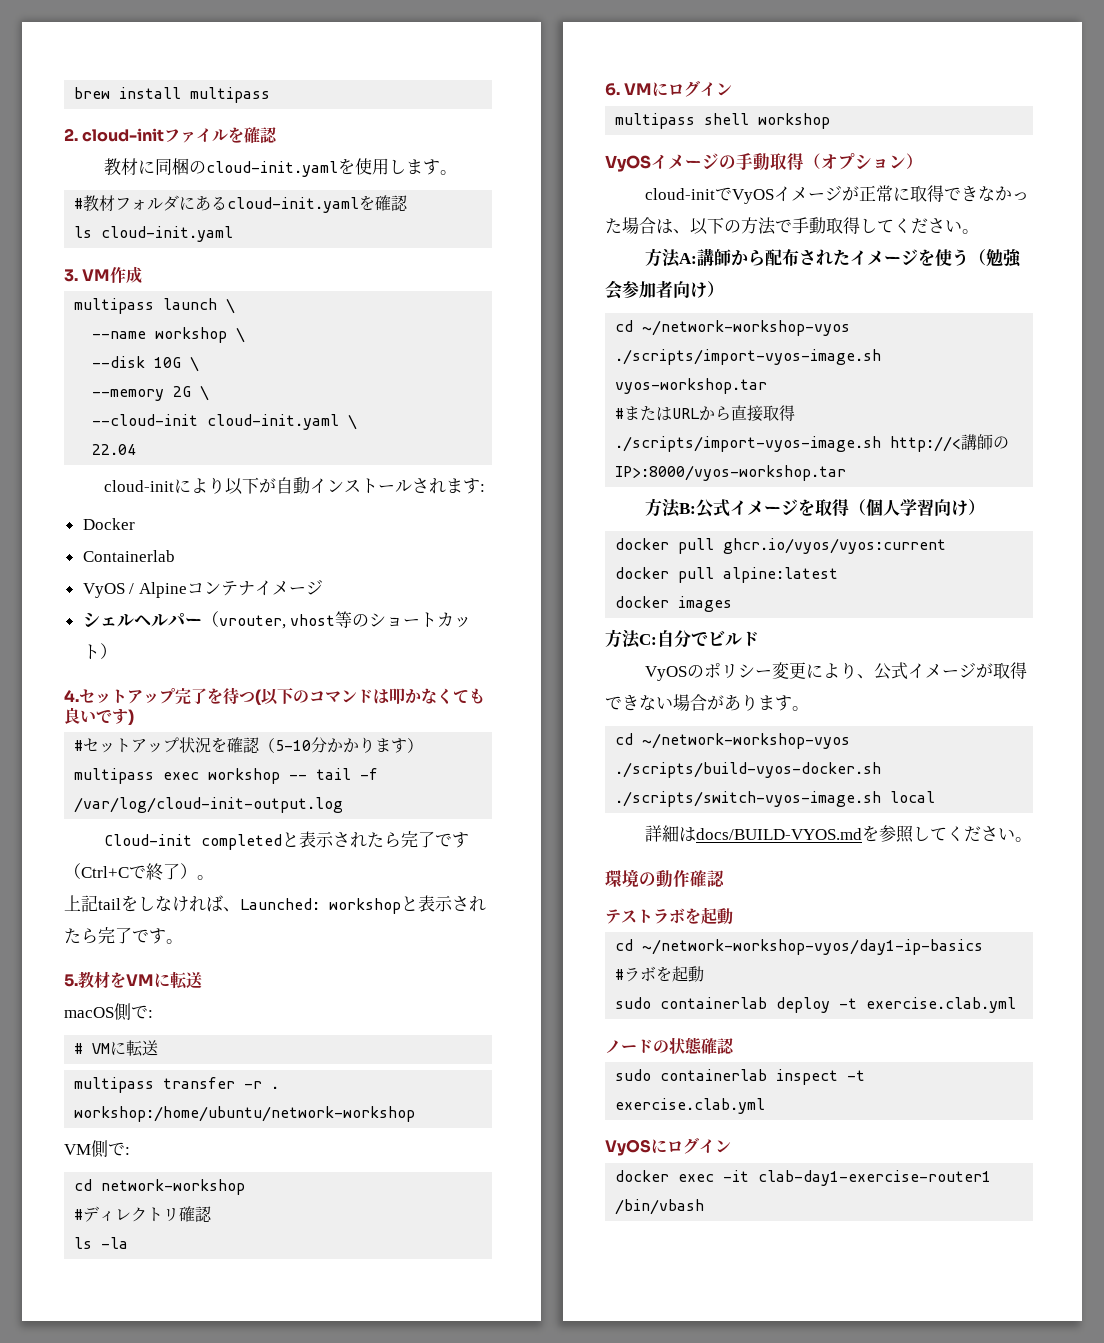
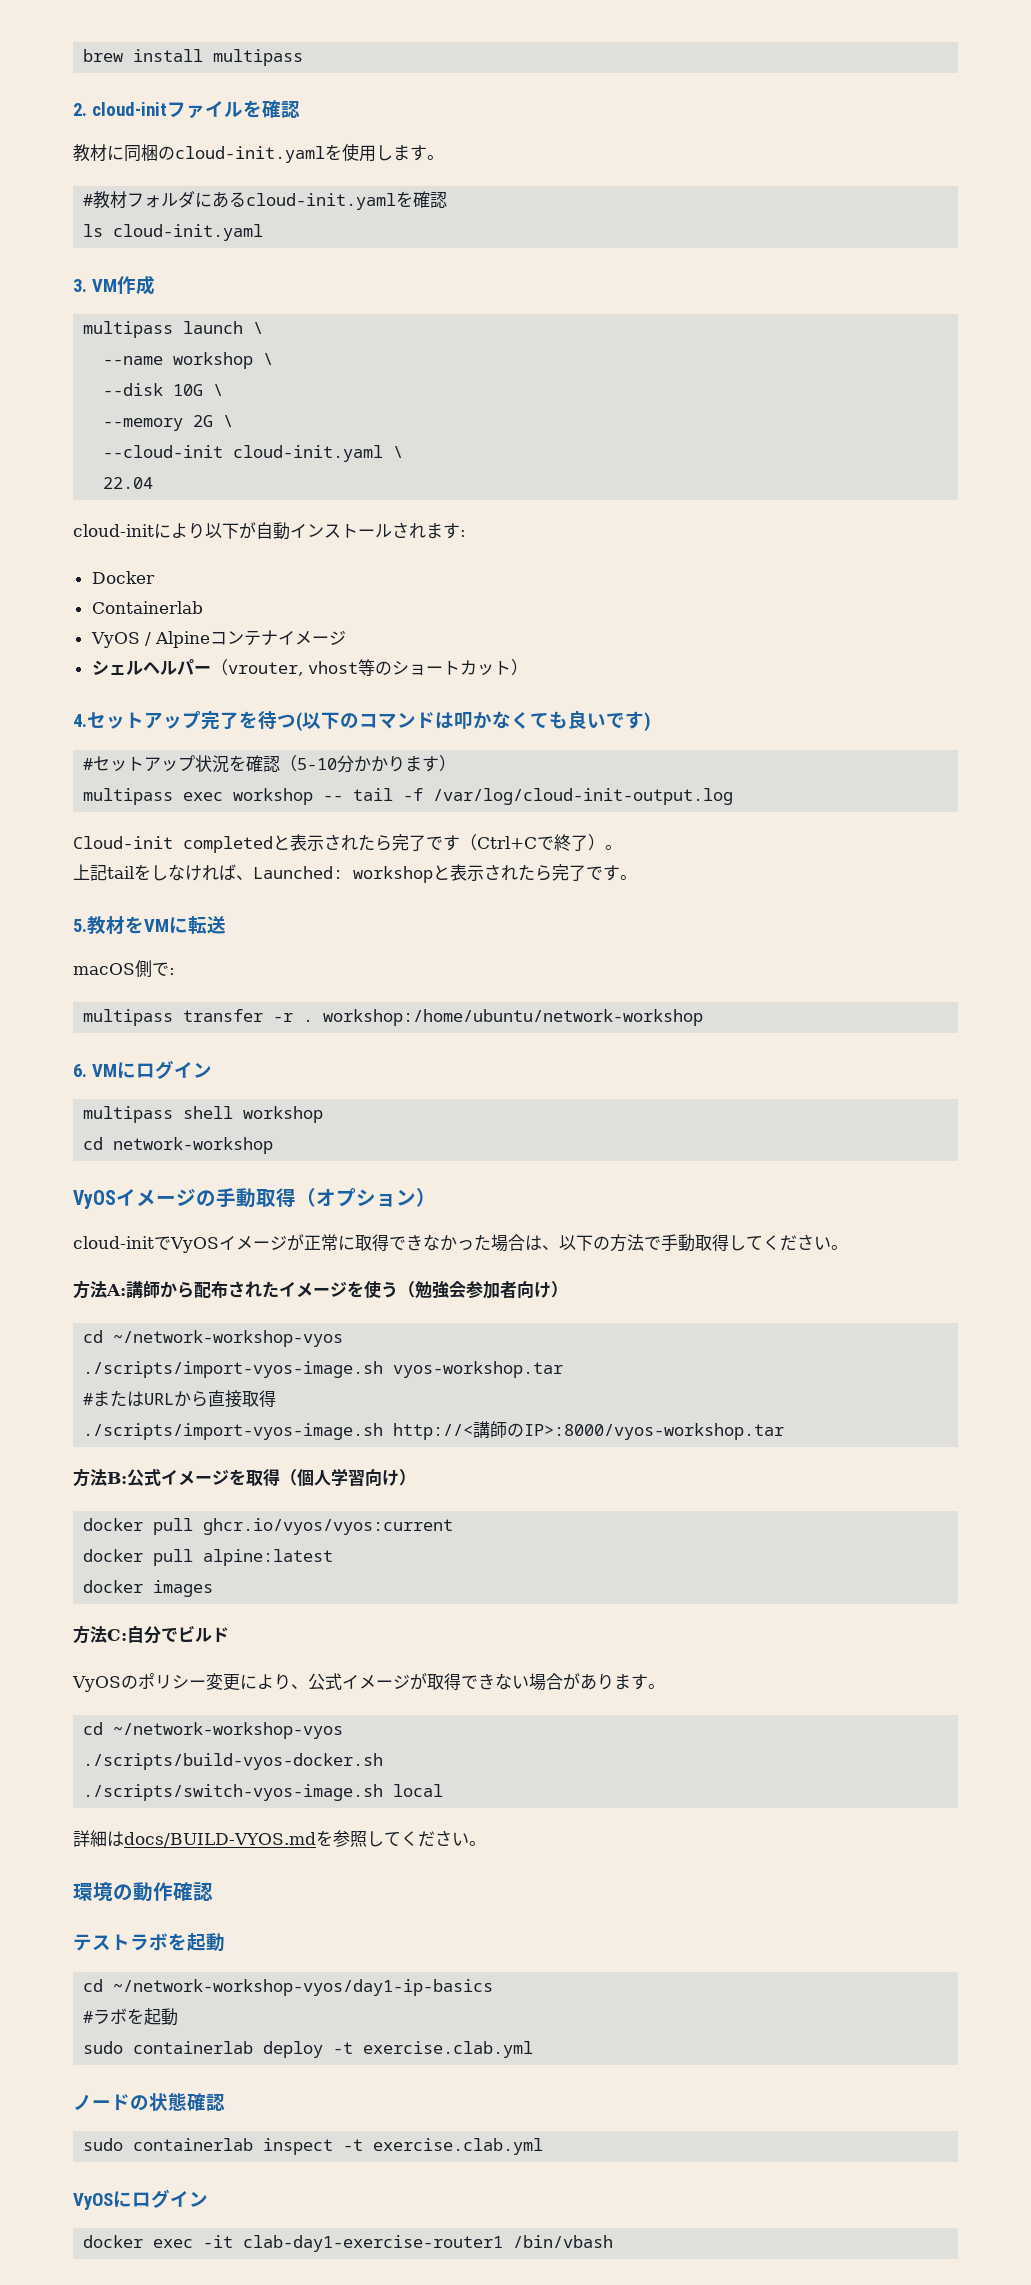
- # VMに転送
- VM側で:
- cd network-workshop
- #ディレクトリ確認
- ls -la
+ cd network-workshop

